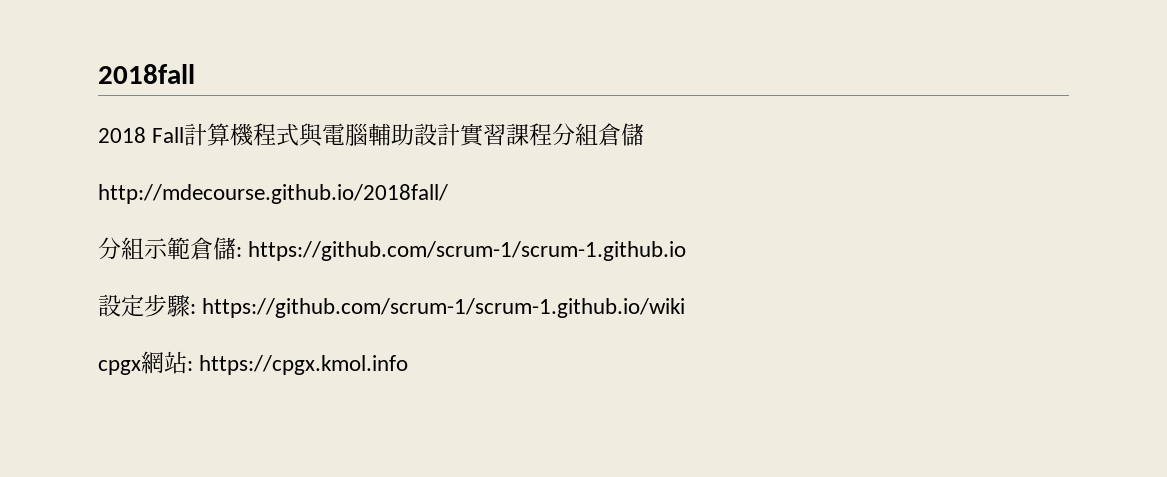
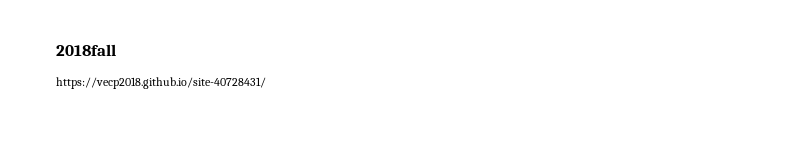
- 2018 Fall計算機程式與電腦輔助設計實習課程分組倉儲
- http://mdecourse.github.io/2018fall/
- 分組示範倉儲: https://github.com/scrum-1/scrum-1.github.io
- 設定步驟: https://github.com/scrum-1/scrum-1.github.io/wiki
- cpgx網站: https://cpgx.kmol.info
+ https://vecp2018.github.io/site-40728431/

